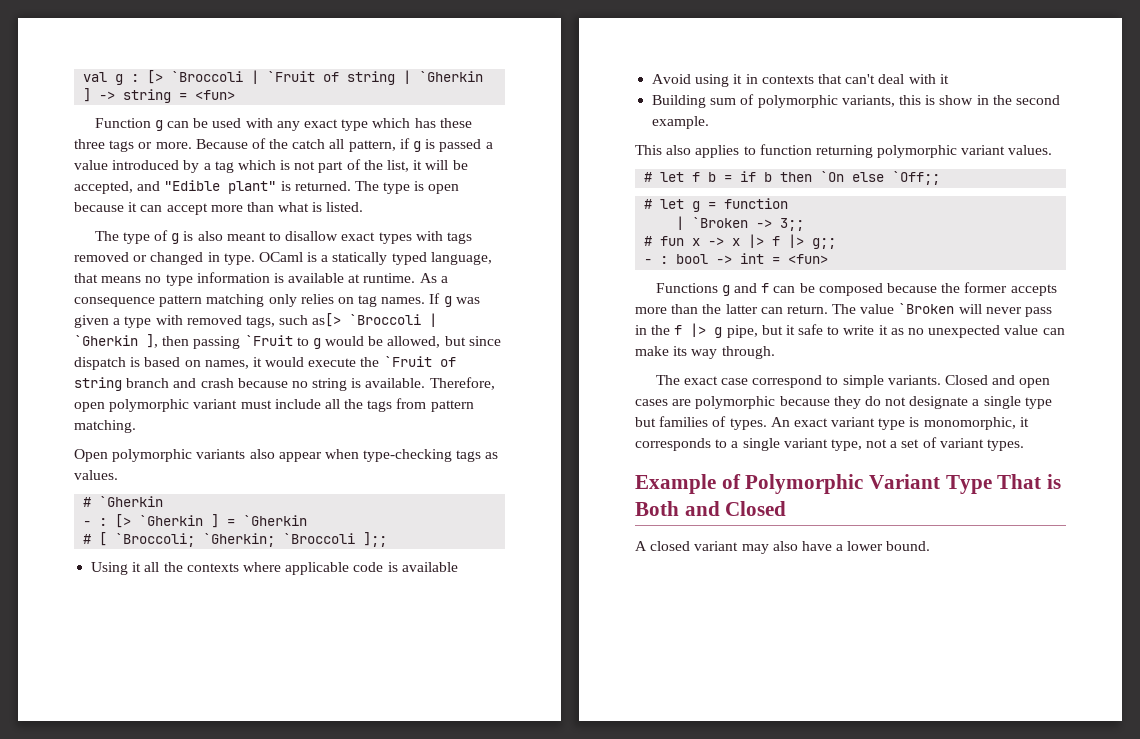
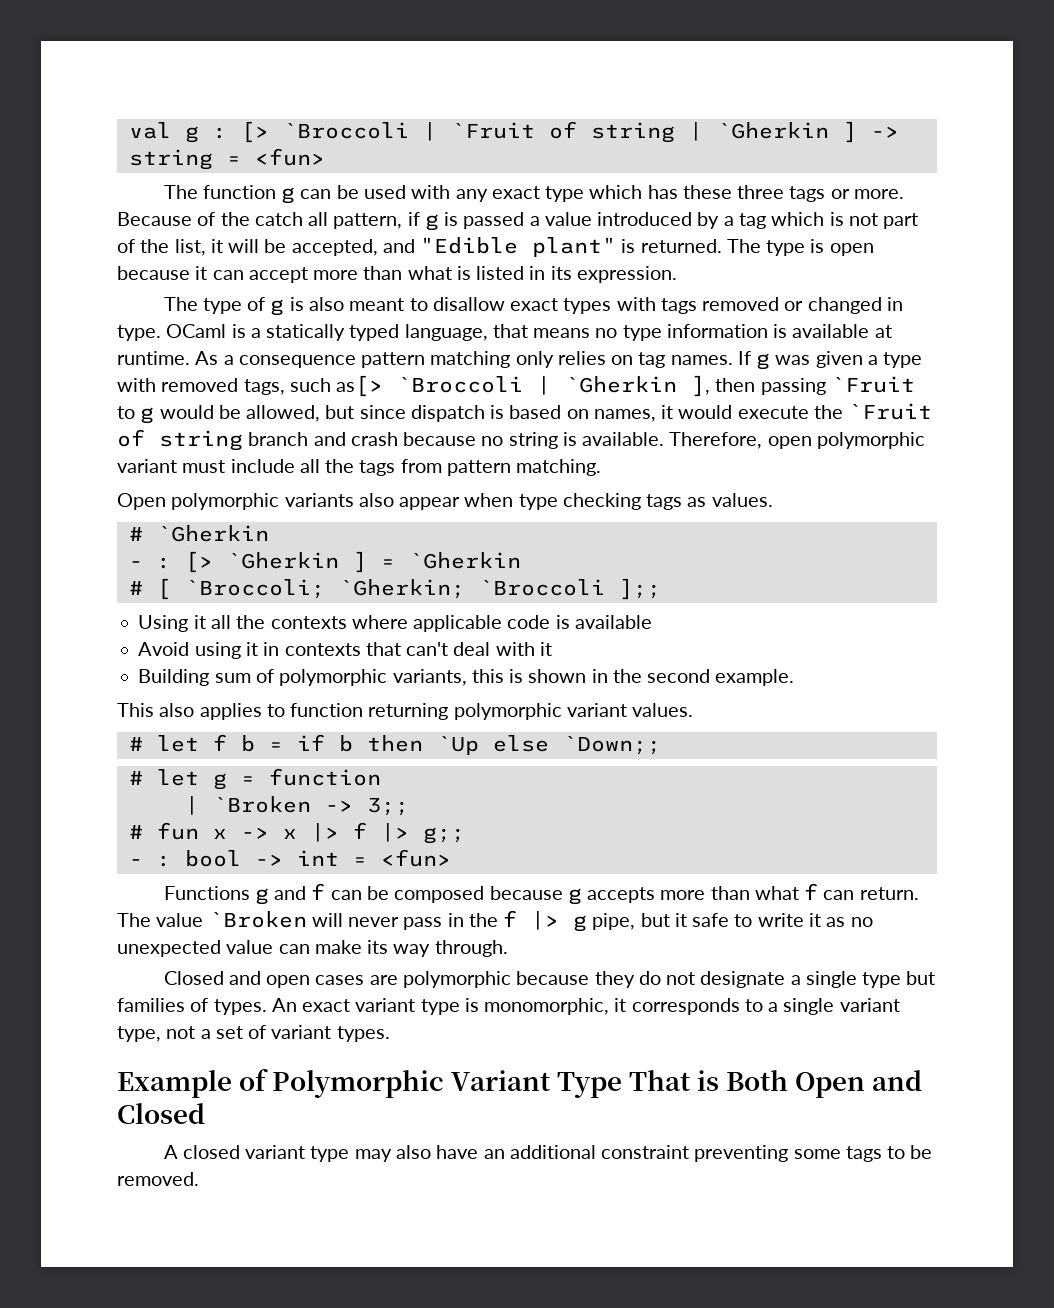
- Function g can be used with any exact type which has these three tags or more.
+ The function g can be used with any exact type which has these three tags or more.
- The type is open because it can accept more than what is listed.
+ The type is open because it can accept more than what is listed in its expression.
- Open polymorphic variants also appear when type-checking tags as values.
+ Open polymorphic variants also appear when type checking tags as values.
- Building sum of polymorphic variants, this is show in the second example.
+ Building sum of polymorphic variants, this is shown in the second example.
- # let f b = if b then `On else `Off;;
+ # let f b = if b then `Up else `Down;;
- Functions g and f can be composed because the former accepts more than the latter can return.
+ Functions g and f can be composed because g accepts more than what f can return.
- The exact case correspond to simple variants.
- Example of Polymorphic Variant Type That is Both and Closed
+ Example of Polymorphic Variant Type That is Both Open and Closed
- A closed variant may also have a lower bound.
+ A closed variant type may also have an additional constraint preventing some tags to be removed.

